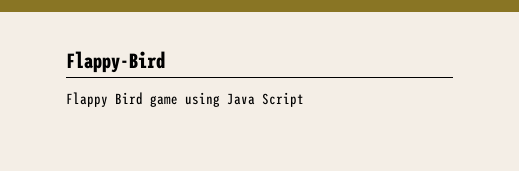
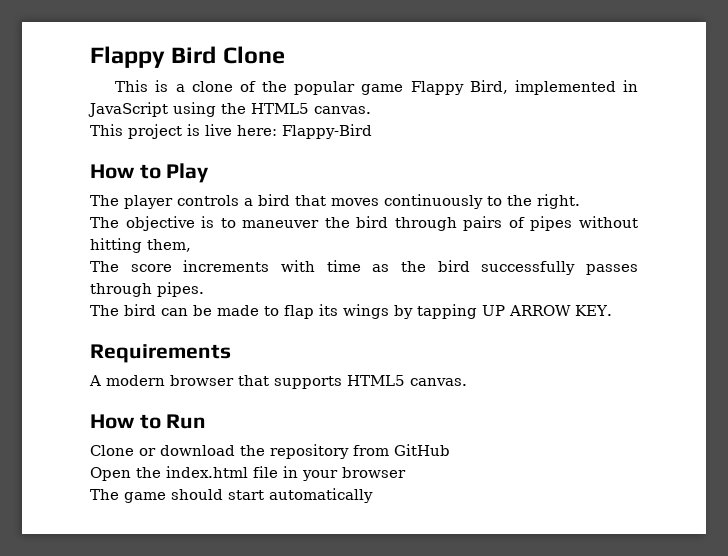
- Flappy-Bird
- Flappy Bird game using Java Script
+ Flappy Bird Clone
+ This is a clone of the popular game Flappy Bird, implemented in JavaScript using the HTML5 canvas.
+ This project is live here: Flappy-Bird
+ How to Play
+ The player controls a bird that moves continuously to the right.
+ The objective is to maneuver the bird through pairs of pipes without hitting them,
+ The score increments with time as the bird successfully passes through pipes.
+ The bird can be made to flap its wings by tapping UP ARROW KEY.
+ Requirements
+ A modern browser that supports HTML5 canvas.
+ How to Run
+ Clone or download the repository from GitHub
+ Open the index.html file in your browser
+ The game should start automatically

